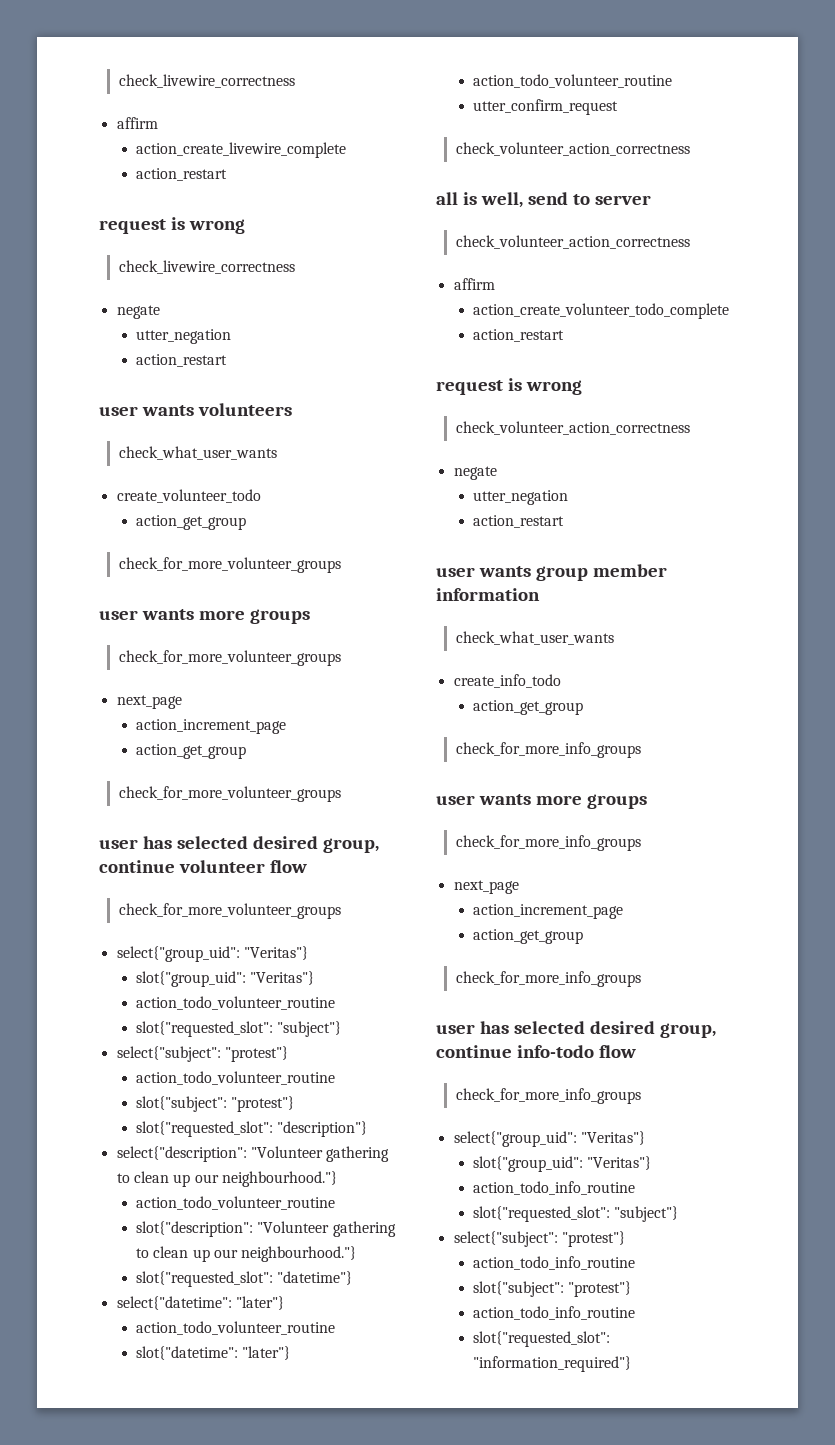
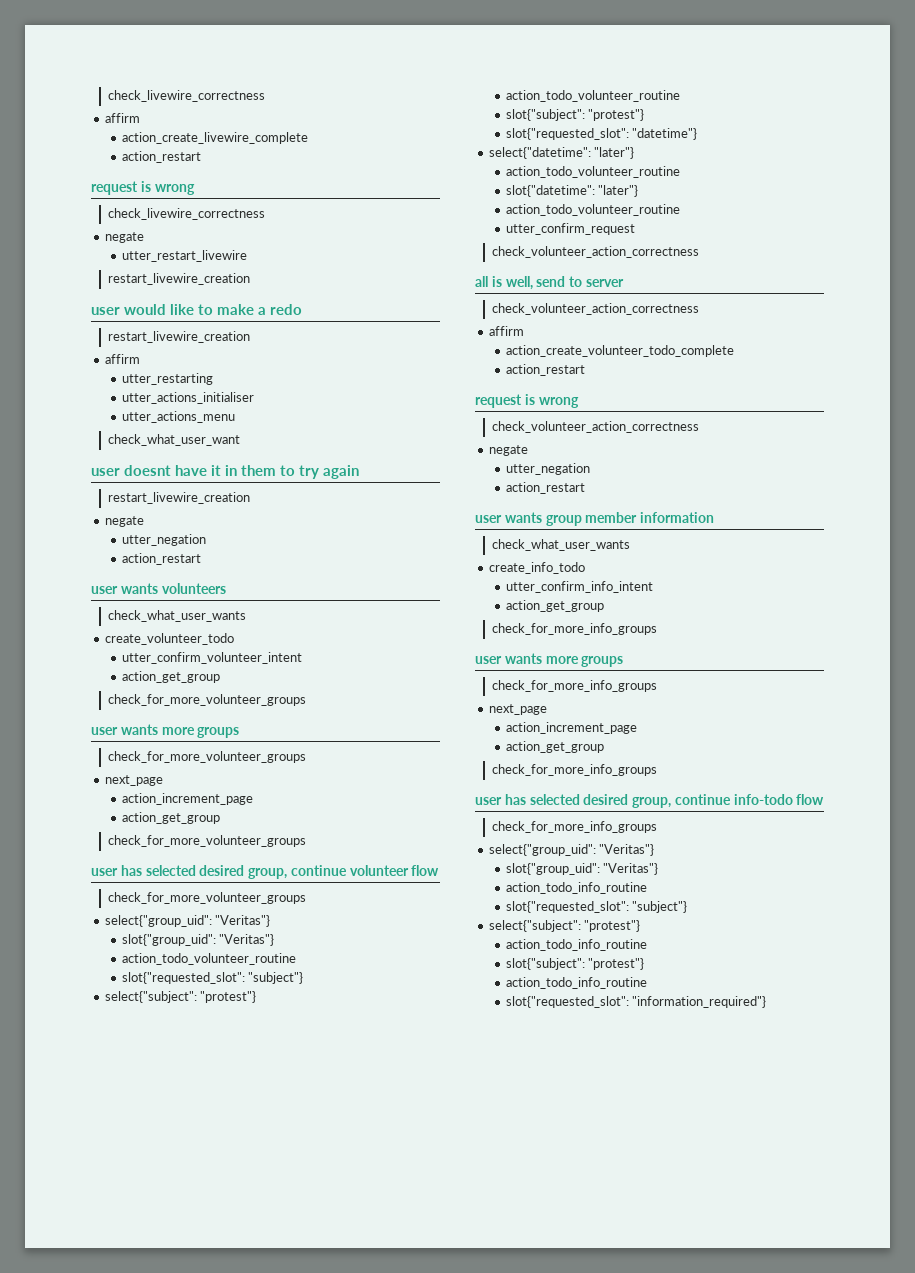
+ utter_restart_livewire
+ restart_livewire_creation
+ user would like to make a redo
+ restart_livewire_creation
+ affirm
+ utter_restarting
+ utter_actions_initialiser
+ utter_actions_menu
+ check_what_user_want
+ user doesnt have it in them to try again
+ restart_livewire_creation
+ negate
+ utter_confirm_volunteer_intent
- slot{"requested_slot": "description"}
- select{"description": "Volunteer gathering to clean up our neighbourhood."}
- action_todo_volunteer_routine
- slot{"description": "Volunteer gathering to clean up our neighbourhood."}
+ utter_confirm_info_intent

